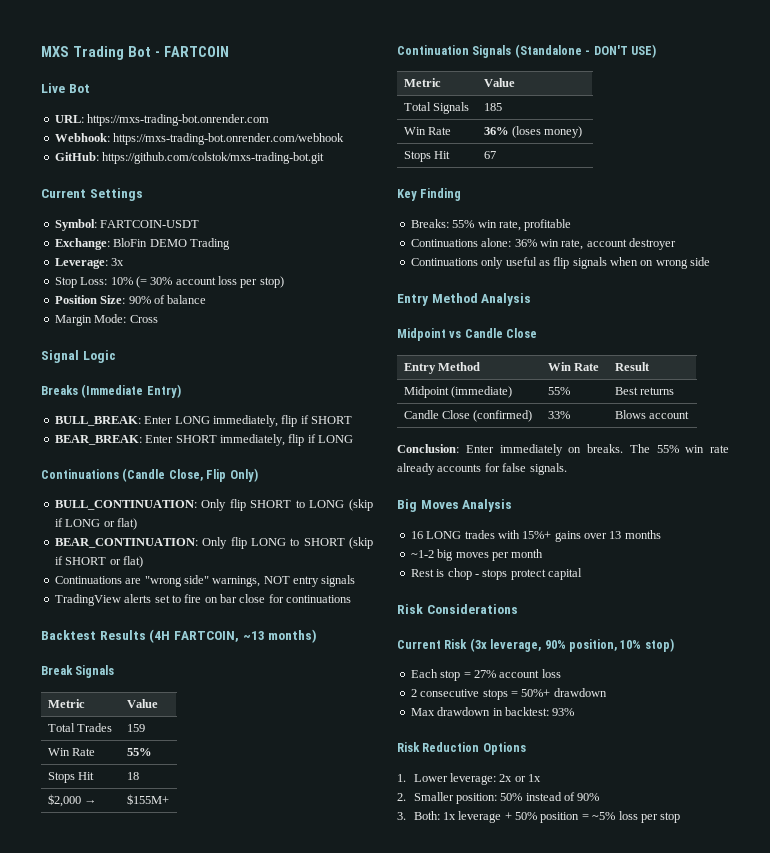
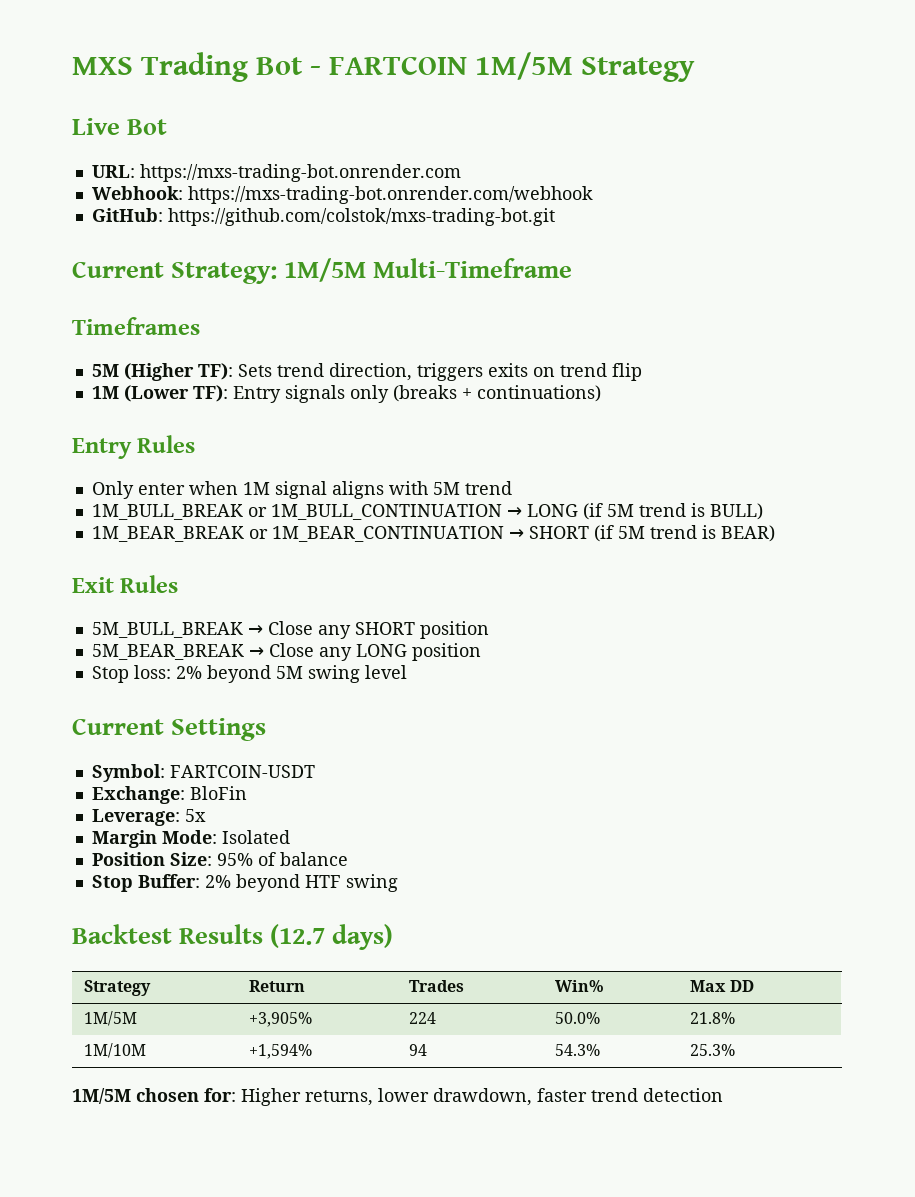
- MXS Trading Bot - FARTCOIN
+ MXS Trading Bot - FARTCOIN 1M/5M Strategy
+ Current Strategy: 1M/5M Multi-Timeframe
+ Timeframes
+ 5M (Higher TF): Sets trend direction, triggers exits on trend flip
+ 1M (Lower TF): Entry signals only (breaks + continuations)
+ Entry Rules
+ Only enter when 1M signal aligns with 5M trend
+ 1M_BULL_BREAK or 1M_BULL_CONTINUATION → LONG (if 5M trend is BULL)
+ 1M_BEAR_BREAK or 1M_BEAR_CONTINUATION → SHORT (if 5M trend is BEAR)
+ Exit Rules
+ 5M_BULL_BREAK → Close any SHORT position
+ 5M_BEAR_BREAK → Close any LONG position
+ Stop loss: 2% beyond 5M swing level
- Exchange: BloFin DEMO Trading
+ Exchange: BloFin
- Leverage: 3x
- Stop Loss: 10% (= 30% account loss per stop)
+ Leverage: 5x
+ Margin Mode: Isolated
- Position Size: 90% of balance
+ Position Size: 95% of balance
- Margin Mode: Cross
- Signal Logic
- Breaks (Immediate Entry)
- BULL_BREAK: Enter LONG immediately, flip if SHORT
- BEAR_BREAK: Enter SHORT immediately, flip if LONG
- Continuations (Candle Close, Flip Only)
- BULL_CONTINUATION: Only flip SHORT to LONG (skip if LONG or flat)
- BEAR_CONTINUATION: Only flip LONG to SHORT (skip if SHORT or flat)
- Continuations are "wrong side" warnings, NOT entry signals
- TradingView alerts set to fire on bar close for continuations
- Backtest Results (4H FARTCOIN, ~13 months)
- Break Signals
- Metric | Value
- Total Trades | 159
- Win Rate | 55%
- Stops Hit | 18
- $2,000 → | $155M+
- Continuation Signals (Standalone - DON'T USE)
- Metric | Value
- Total Signals | 185
- Win Rate | 36% (loses money)
- Stops Hit | 67
- Key Finding
- Breaks: 55% win rate, profitable
- Continuations alone: 36% win rate, account destroyer
- Continuations only useful as flip signals when on wrong side
- Entry Method Analysis
- Midpoint vs Candle Close
- Entry Method | Win Rate | Result
- Midpoint (immediate) | 55% | Best returns
- Candle Close (confirmed) | 33% | Blows account
- Conclusion: Enter immediately on breaks. The 55% win rate already accounts for false signals.
- Big Moves Analysis
- 16 LONG trades with 15%+ gains over 13 months
- ~1-2 big moves per month
- Rest is chop - stops protect capital
- Risk Considerations
- Current Risk (3x leverage, 90% position, 10% stop)
- Each stop = 27% account loss
- 2 consecutive stops = 50%+ drawdown
- Max drawdown in backtest: 93%
- Risk Reduction Options
- 1. Lower leverage: 2x or 1x
- 2. Smaller position: 50% instead of 90%
- 3. Both: 1x leverage + 50% position = ~5% loss per stop
+ Stop Buffer: 2% beyond HTF swing
+ Backtest Results (12.7 days)
+ Strategy | Return | Trades | Win% | Max DD
+ 1M/5M | +3,905% | 224 | 50.0% | 21.8%
+ 1M/10M | +1,594% | 94 | 54.3% | 25.3%
+ 1M/5M chosen for: Higher returns, lower drawdown, faster trend detection

